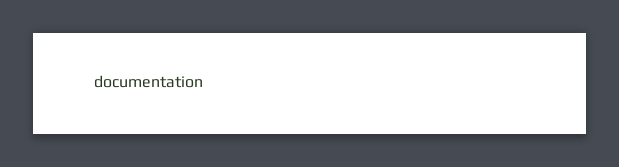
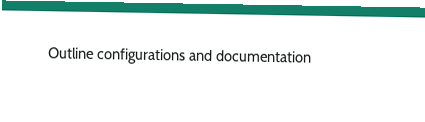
- documentation
+ Outline configurations and documentation

